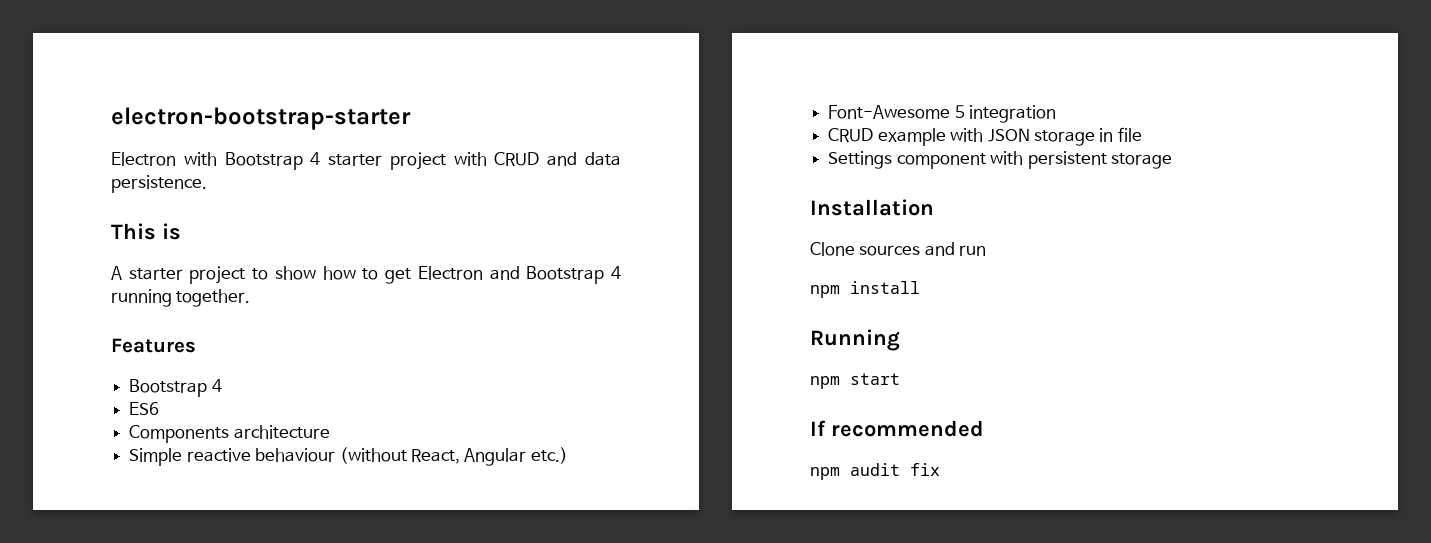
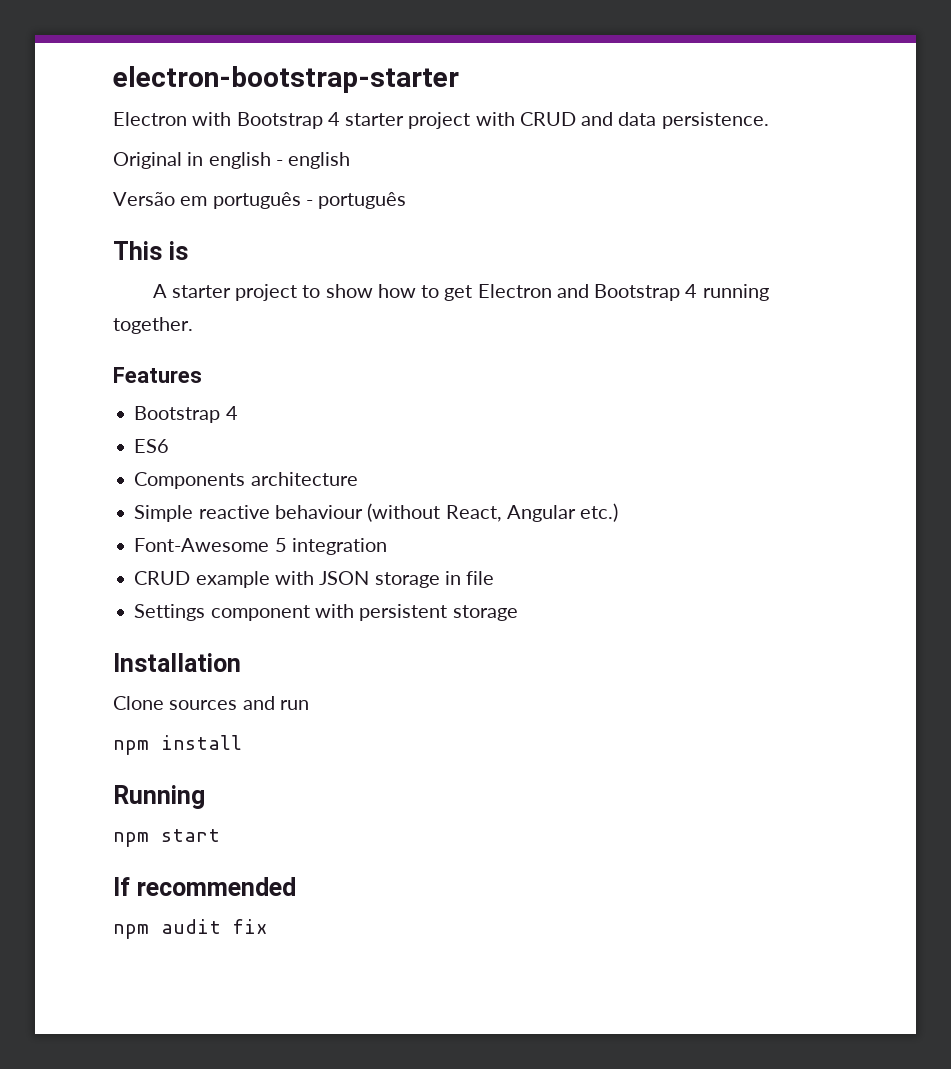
+ Original in english - english
+ Versão em português - português

